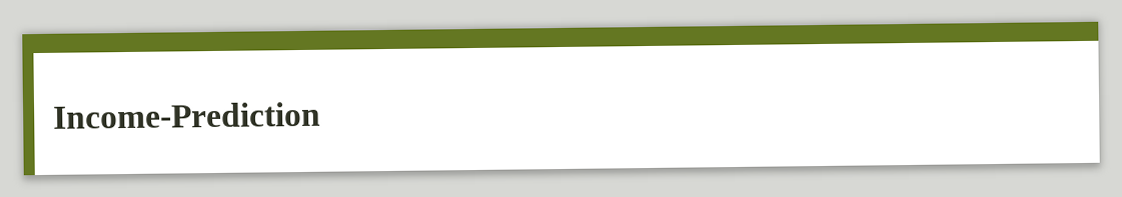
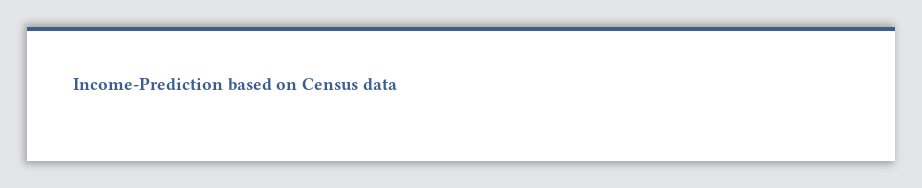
- Income-Prediction
+ Income-Prediction based on Census data

